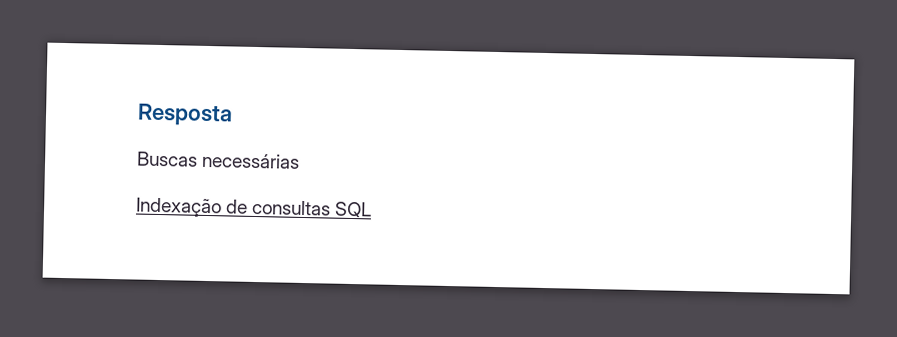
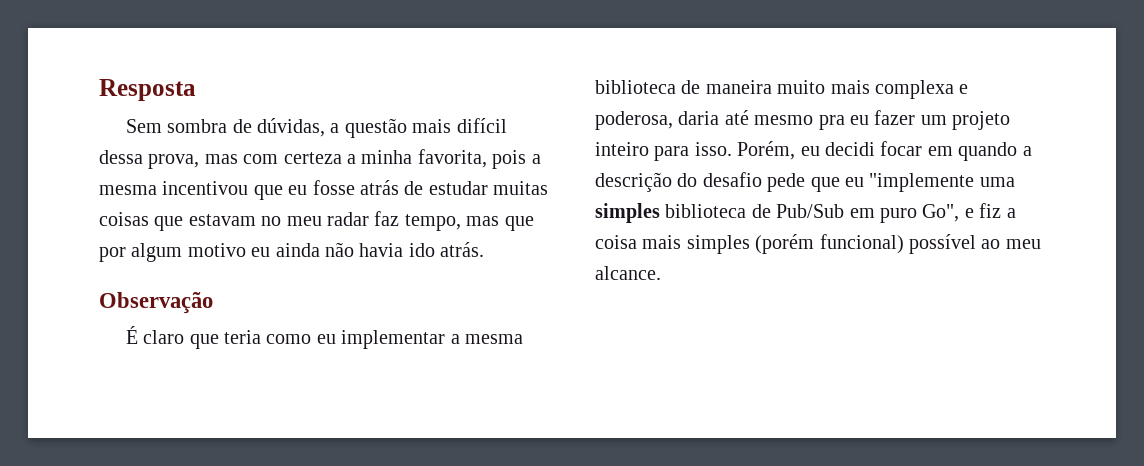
- Buscas necessárias
- Indexação de consultas SQL
+ Sem sombra de dúvidas, a questão mais difícil dessa prova, mas com certeza a minha favorita, pois a mesma incentivou que eu fosse atrás de estudar muitas coisas que estavam no meu radar faz tempo, mas que por algum motivo eu ainda não havia ido atrás.
+ Observação
+ É claro que teria como eu implementar a mesma biblioteca de maneira muito mais complexa e poderosa, daria até mesmo pra eu fazer um projeto inteiro para isso. Porém, eu decidi focar em quando a descrição do desafio pede que eu "implemente uma simples biblioteca de Pub/Sub em puro Go", e fiz a coisa mais simples (porém funcional) possível ao meu alcance.

